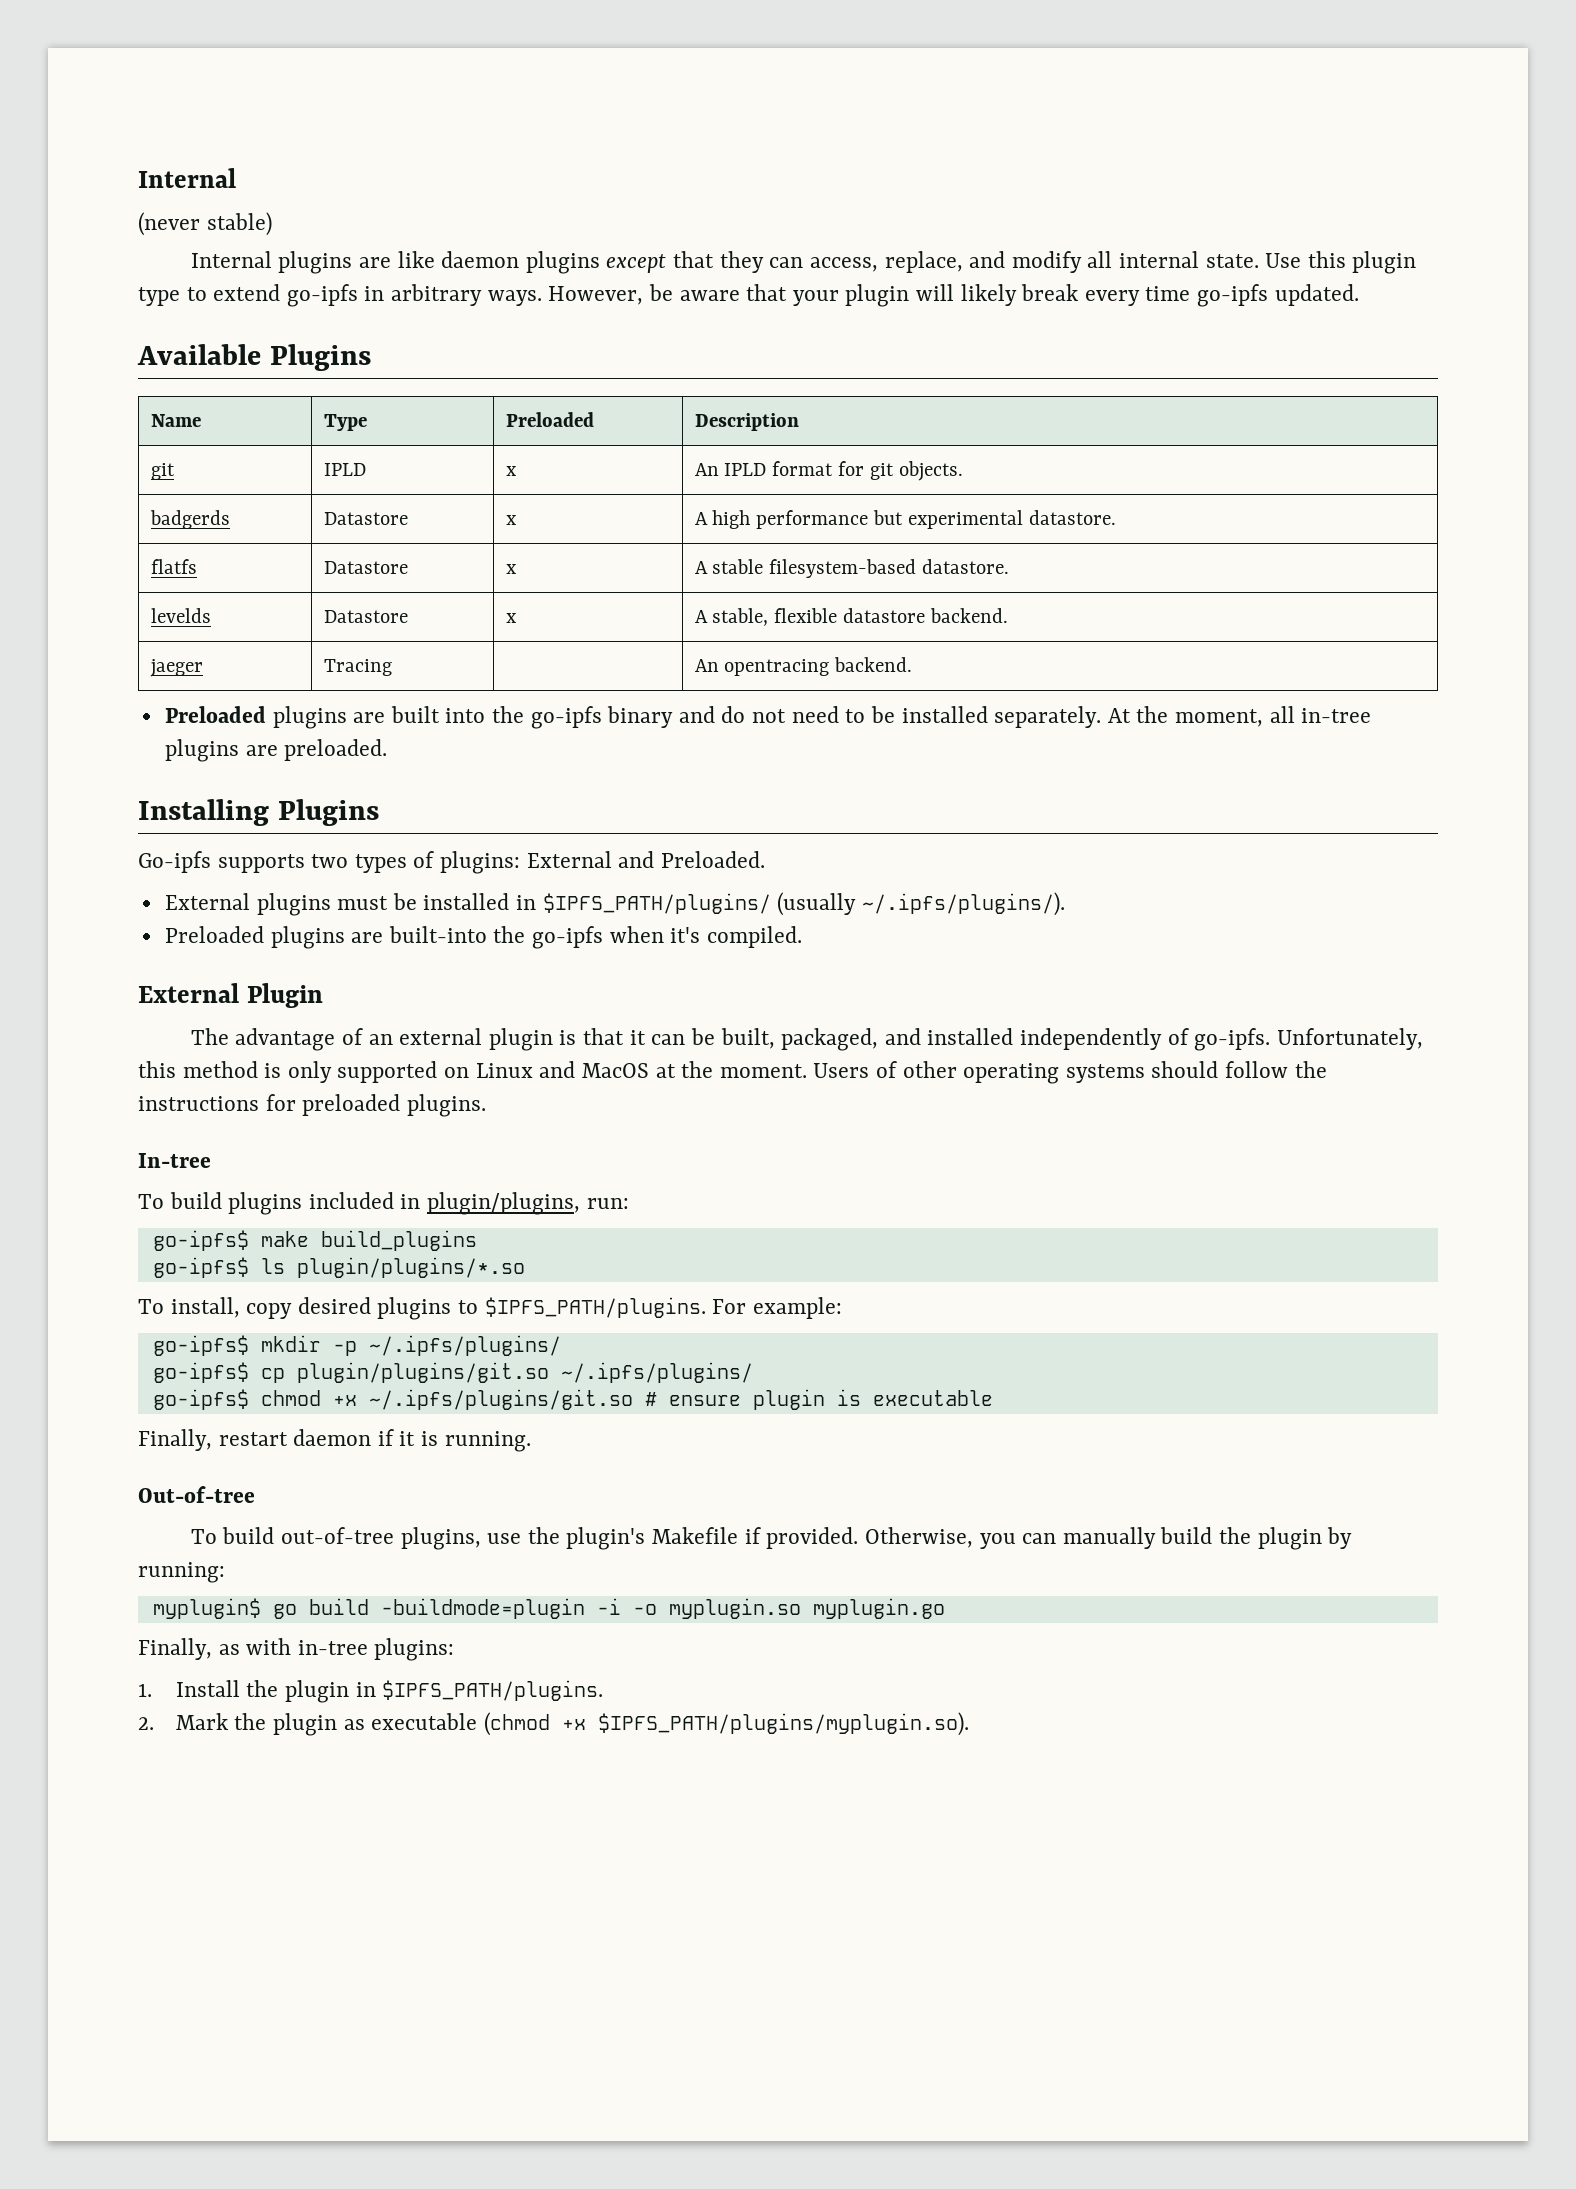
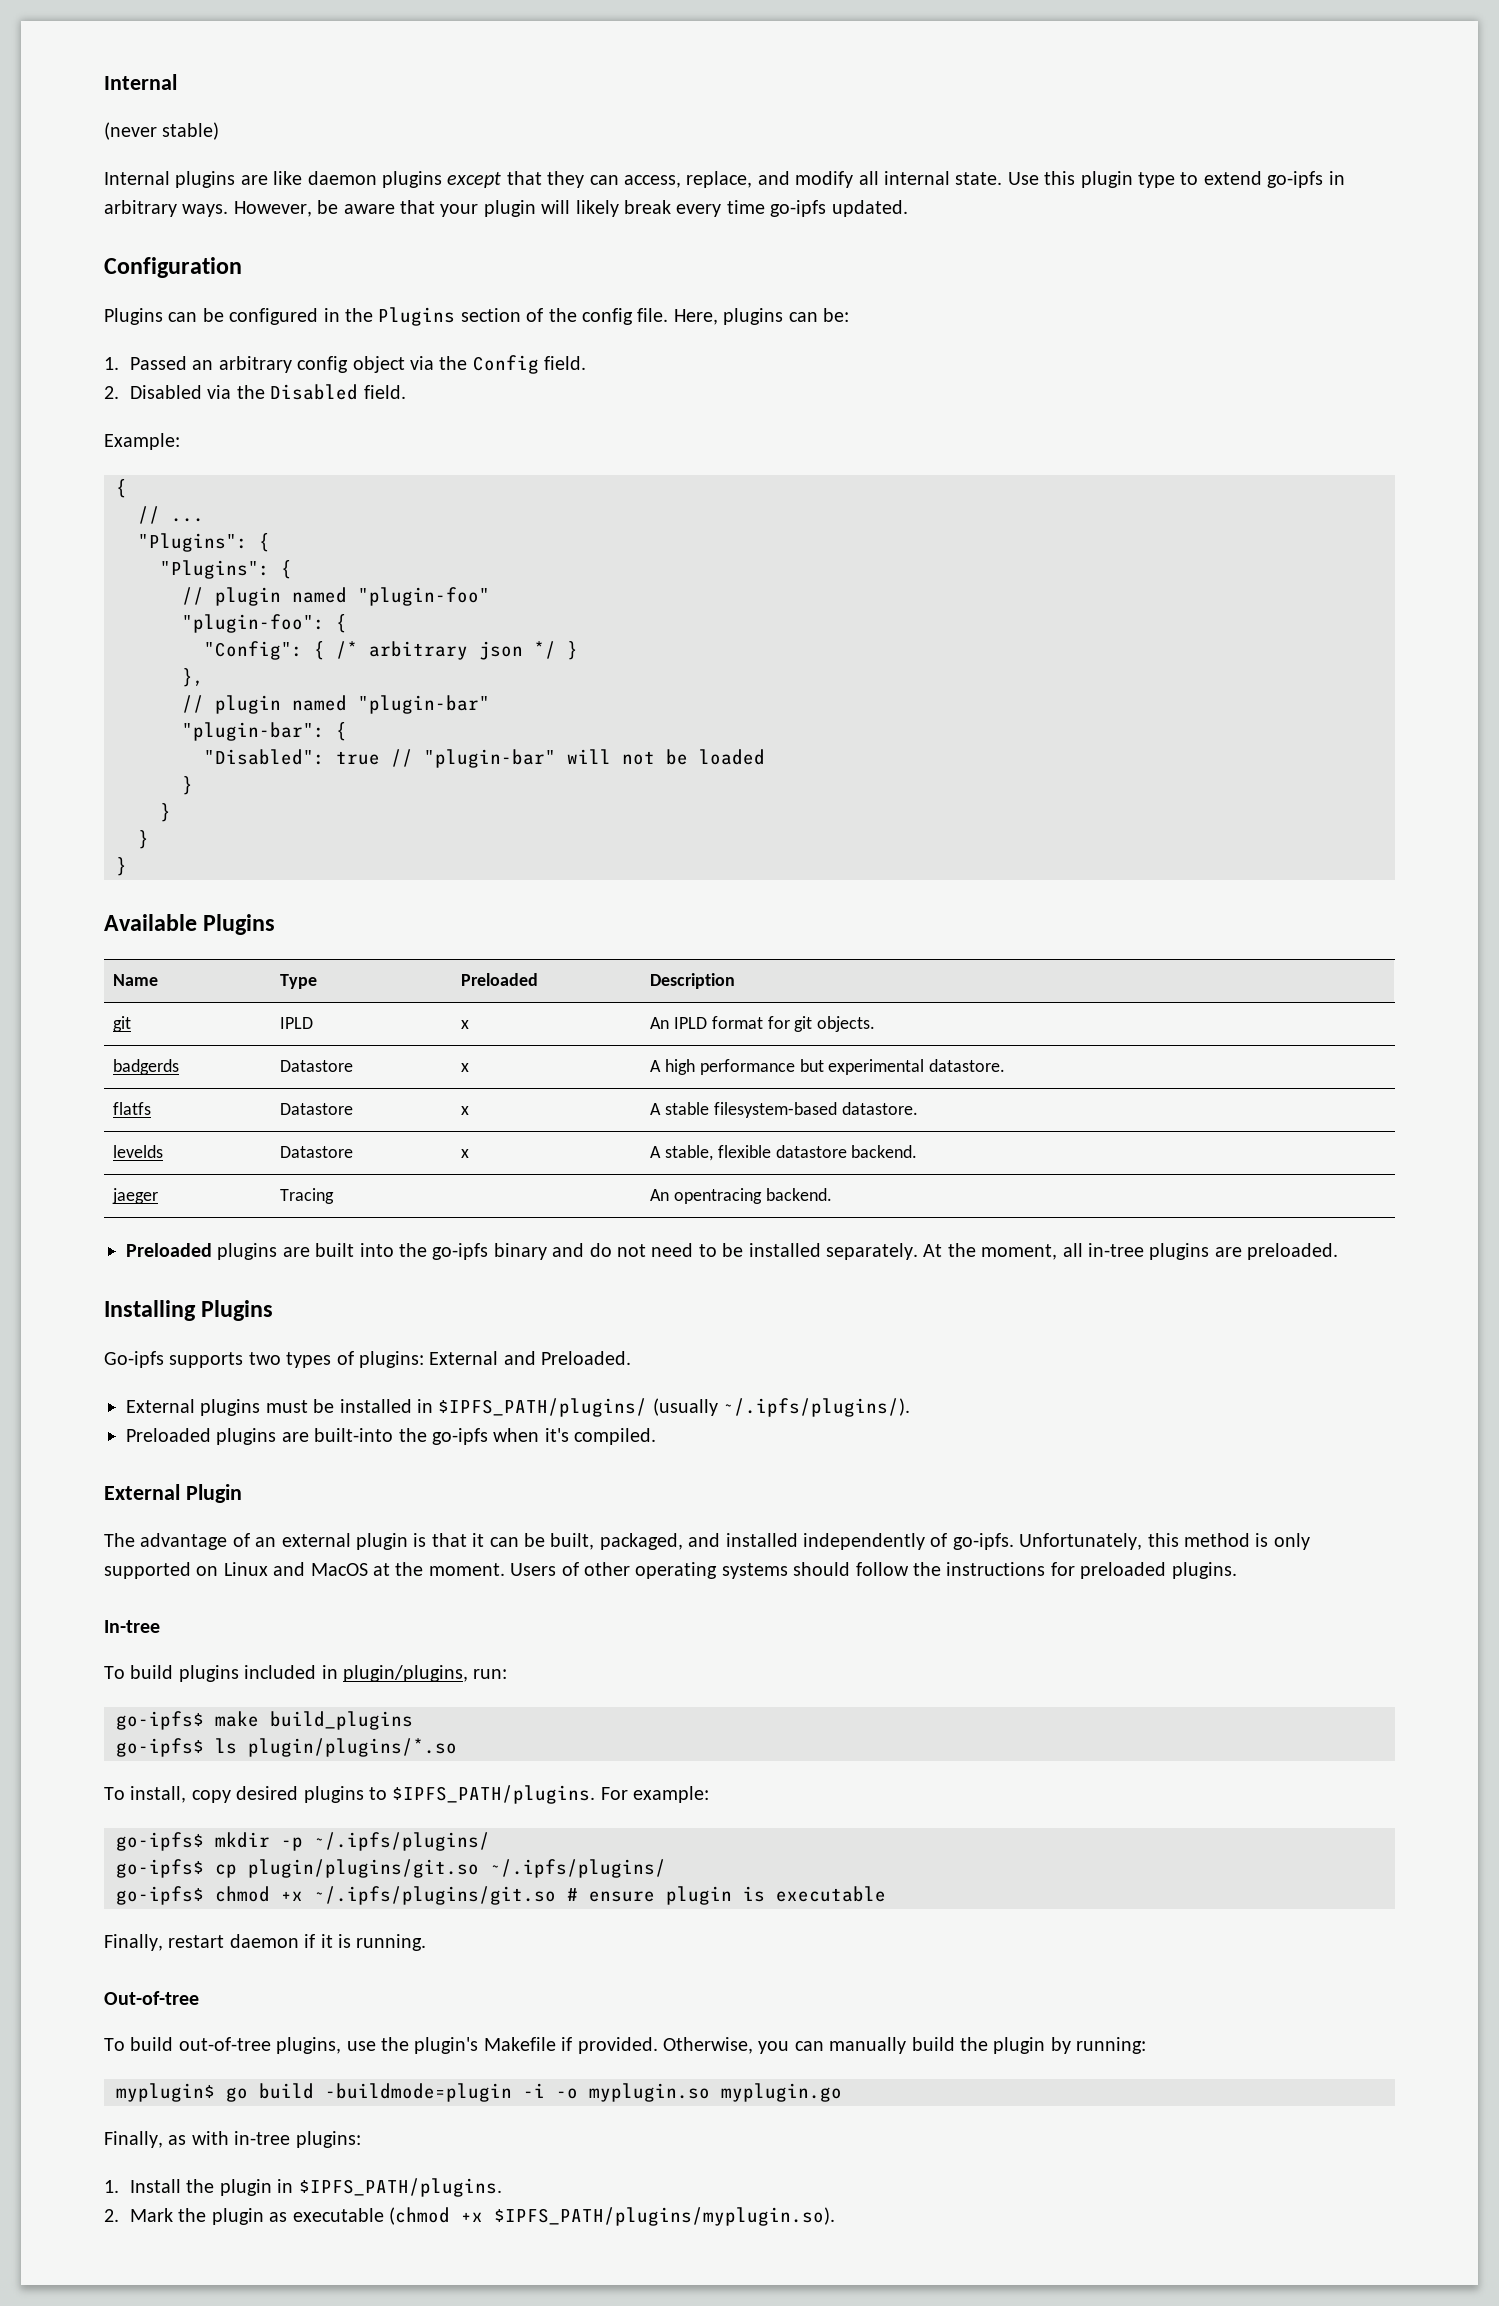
+ Configuration
+ Plugins can be configured in the Plugins section of the config file. Here, plugins can be:
+ 1. Passed an arbitrary config object via the Config field.
+ 2. Disabled via the Disabled field.
+ Example:
+ {
+ // ...
+ "Plugins": {
+ "Plugins": {
+ // plugin named "plugin-foo"
+ "plugin-foo": {
+ "Config": { /* arbitrary json */ }
+ },
+ // plugin named "plugin-bar"
+ "plugin-bar": {
+ "Disabled": true // "plugin-bar" will not be loaded
+ }
+ }
+ }
+ }

